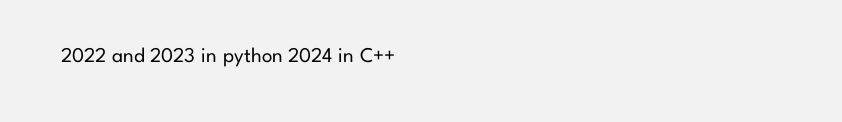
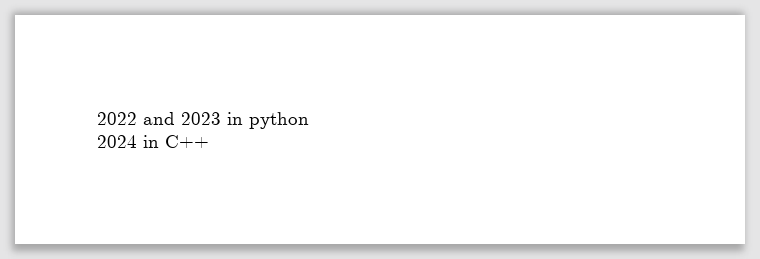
- 2022 and 2023 in python 2024 in C++
+ 2022 and 2023 in python
+ 2024 in C++

